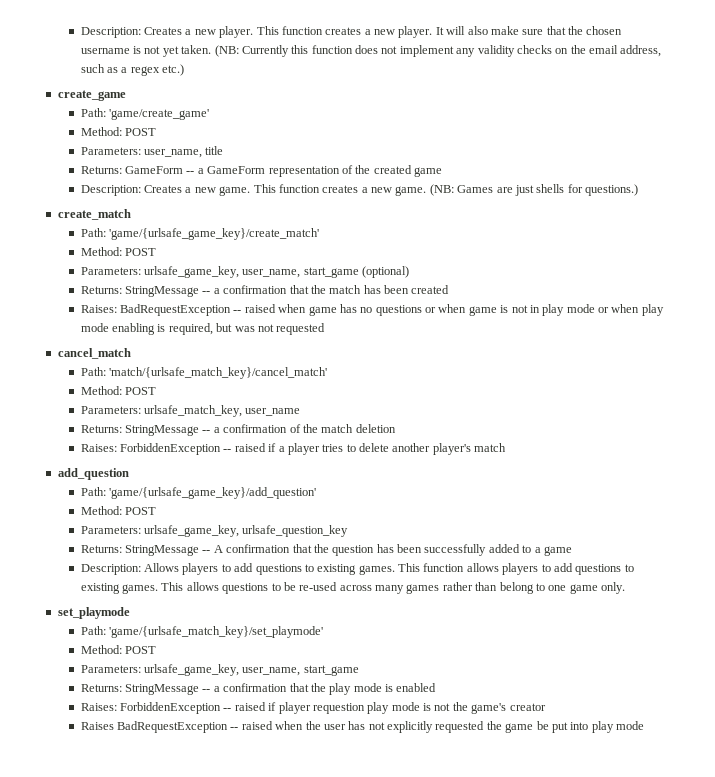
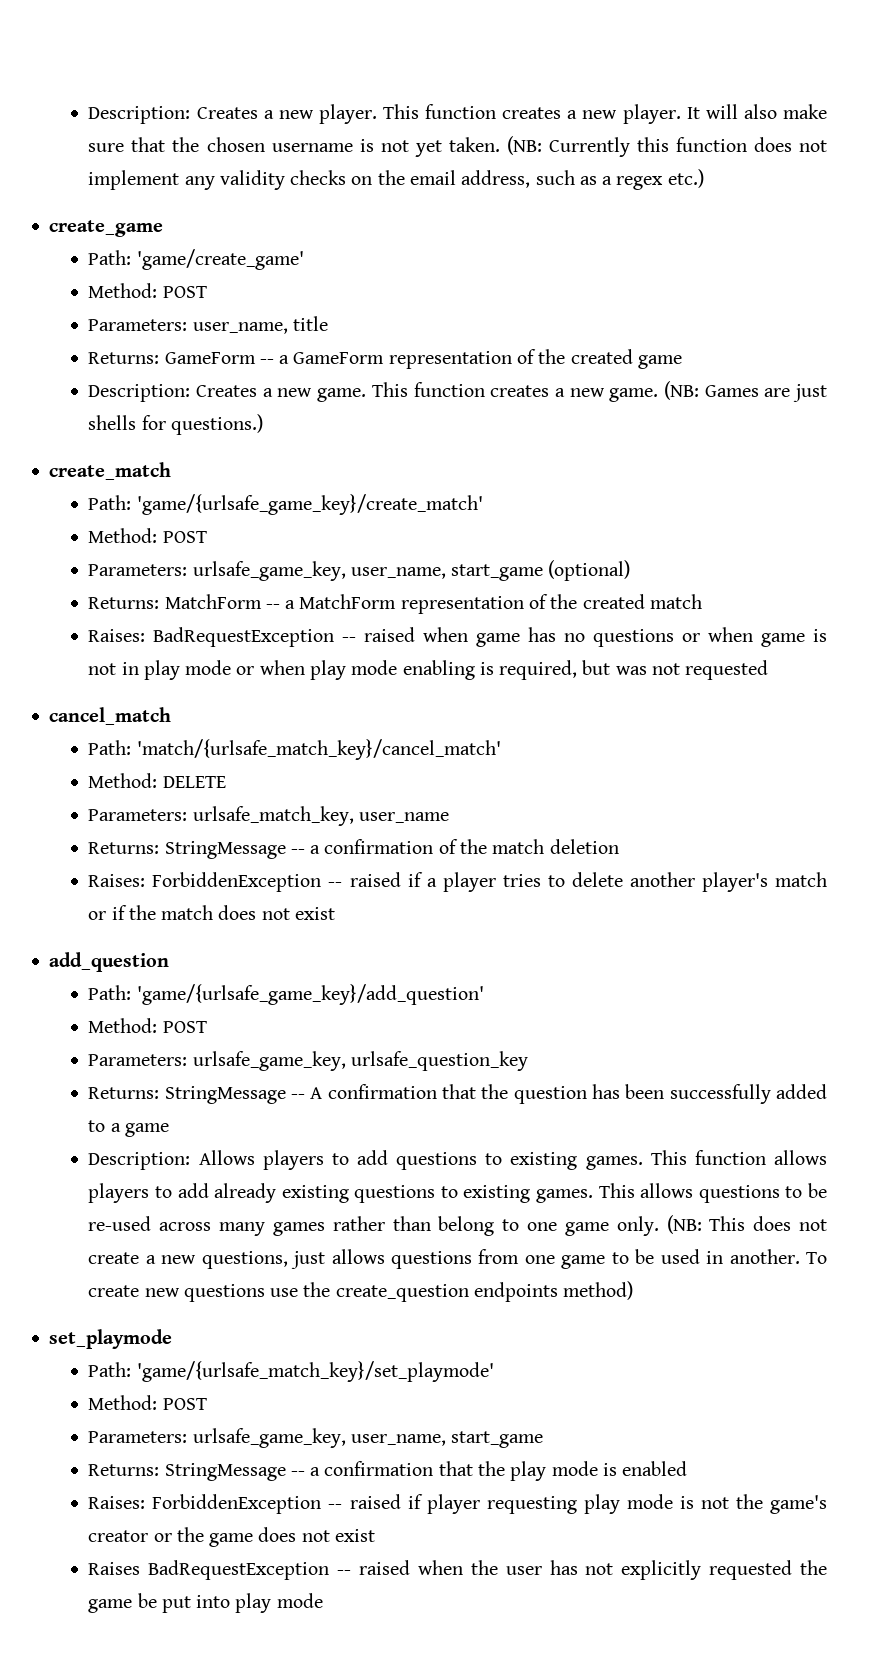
- Returns: StringMessage -- a confirmation that the match has been created
+ Returns: MatchForm -- a MatchForm representation of the created match
  Path: 'match/{urlsafe_match_key}/cancel_match'
- Method: POST
+ Method: DELETE
- Raises: ForbiddenException -- raised if a player tries to delete another player's match
+ Raises: ForbiddenException -- raised if a player tries to delete another player's match or if the match does not exist
- This function allows players to add questions to existing games.
+ This function allows players to add already existing questions to existing games.
+ (NB: This does not create a new questions, just allows questions from one game to be used in another. To create new questions use the create_question endpoints method)
- Raises: ForbiddenException -- raised if player requestion play mode is not the game's creator
+ Raises: ForbiddenException -- raised if player requesting play mode is not the game's creator or the game does not exist

